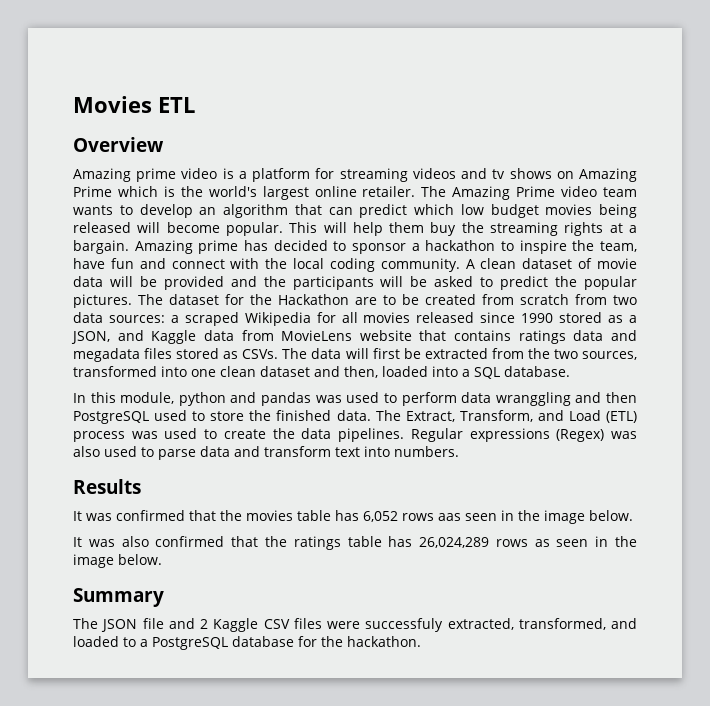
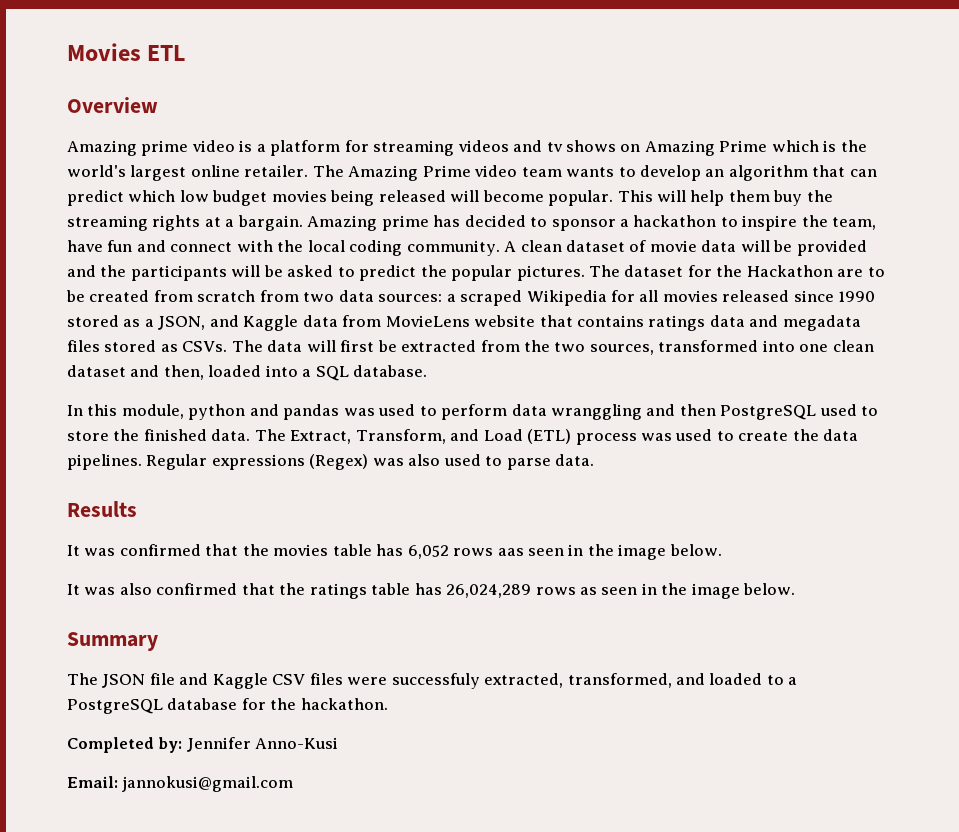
- Regular expressions (Regex) was also used to parse data and transform text into numbers.
+ Regular expressions (Regex) was also used to parse data.
- The JSON file and 2 Kaggle CSV files were successfuly extracted, transformed, and loaded to a PostgreSQL database for the hackathon.
+ The JSON file and Kaggle CSV files were successfuly extracted, transformed, and loaded to a PostgreSQL database for the hackathon.
+ Completed by: Jennifer Anno-Kusi
+ Email: jannokusi@gmail.com

